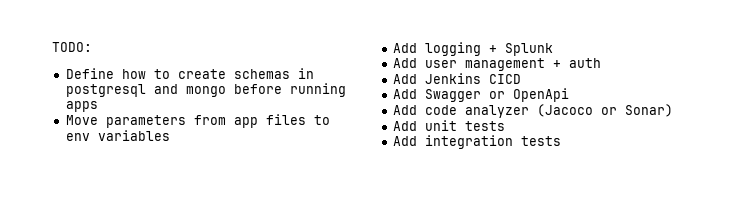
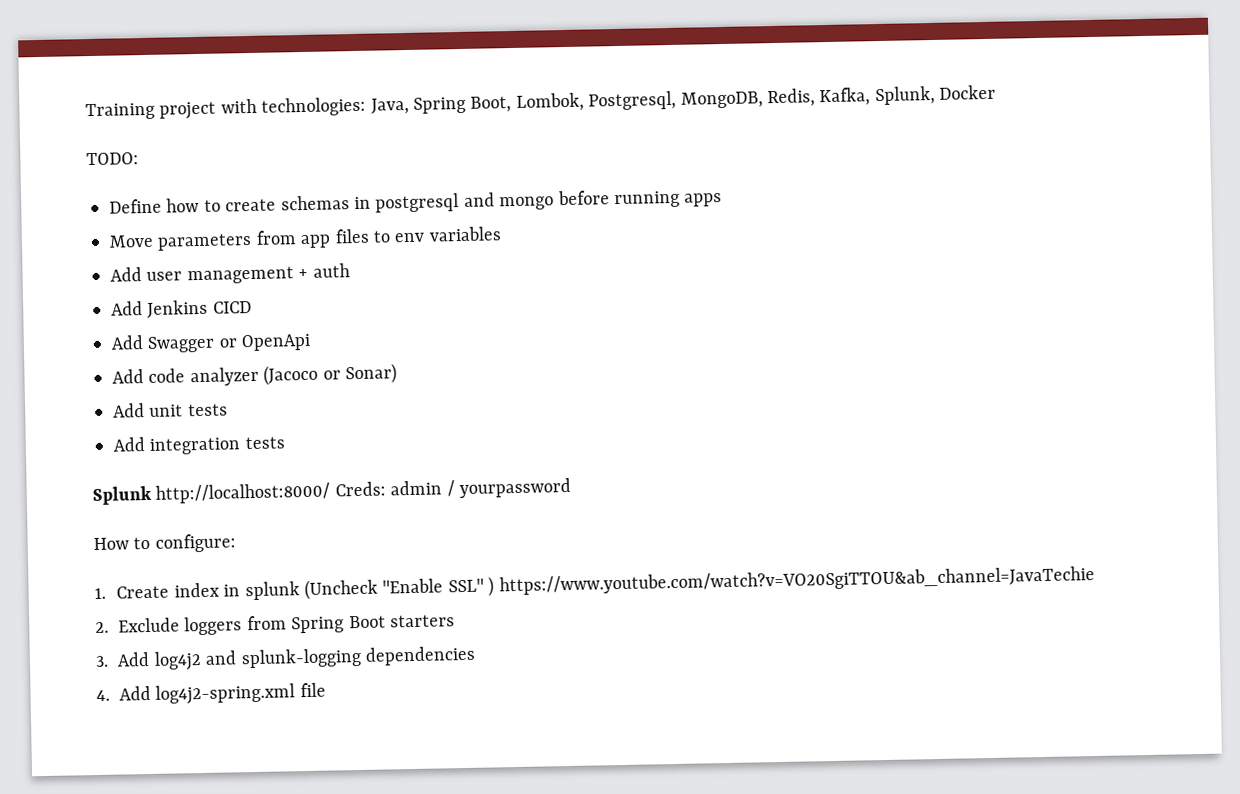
+ Training project with technologies: Java, Spring Boot, Lombok, Postgresql, MongoDB, Redis, Kafka, Splunk, Docker
- Add logging + Splunk
+ Splunk http://localhost:8000/ Creds: admin / yourpassword
+ How to configure:
+ 1. Create index in splunk (Uncheck "Enable SSL" ) https://www.youtube.com/watch?v=VO20SgiTTOU&ab_channel=JavaTechie
+ 2. Exclude loggers from Spring Boot starters
+ 3. Add log4j2 and splunk-logging dependencies
+ 4. Add log4j2-spring.xml file

